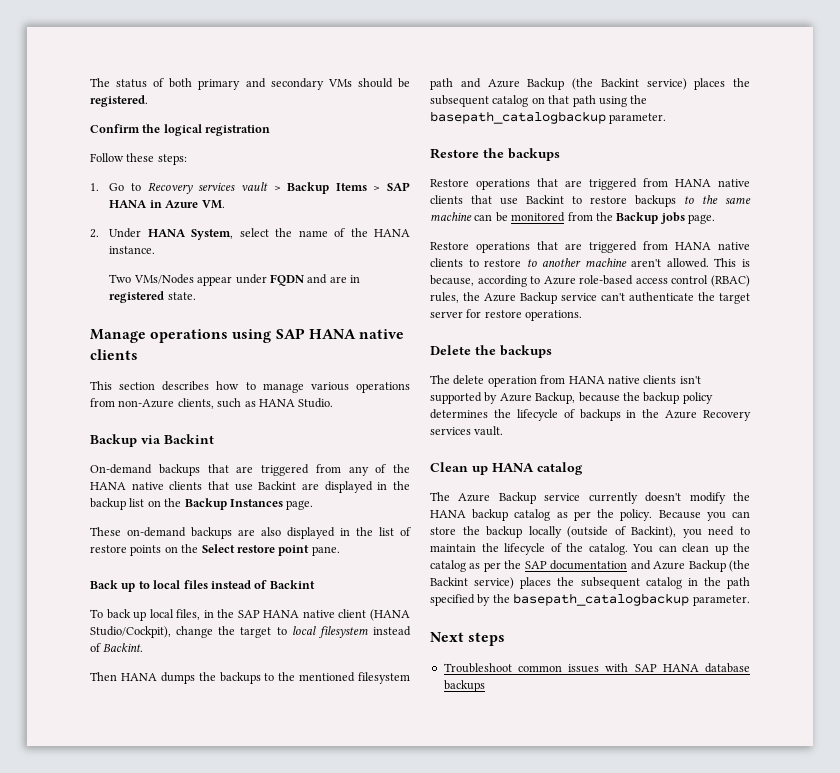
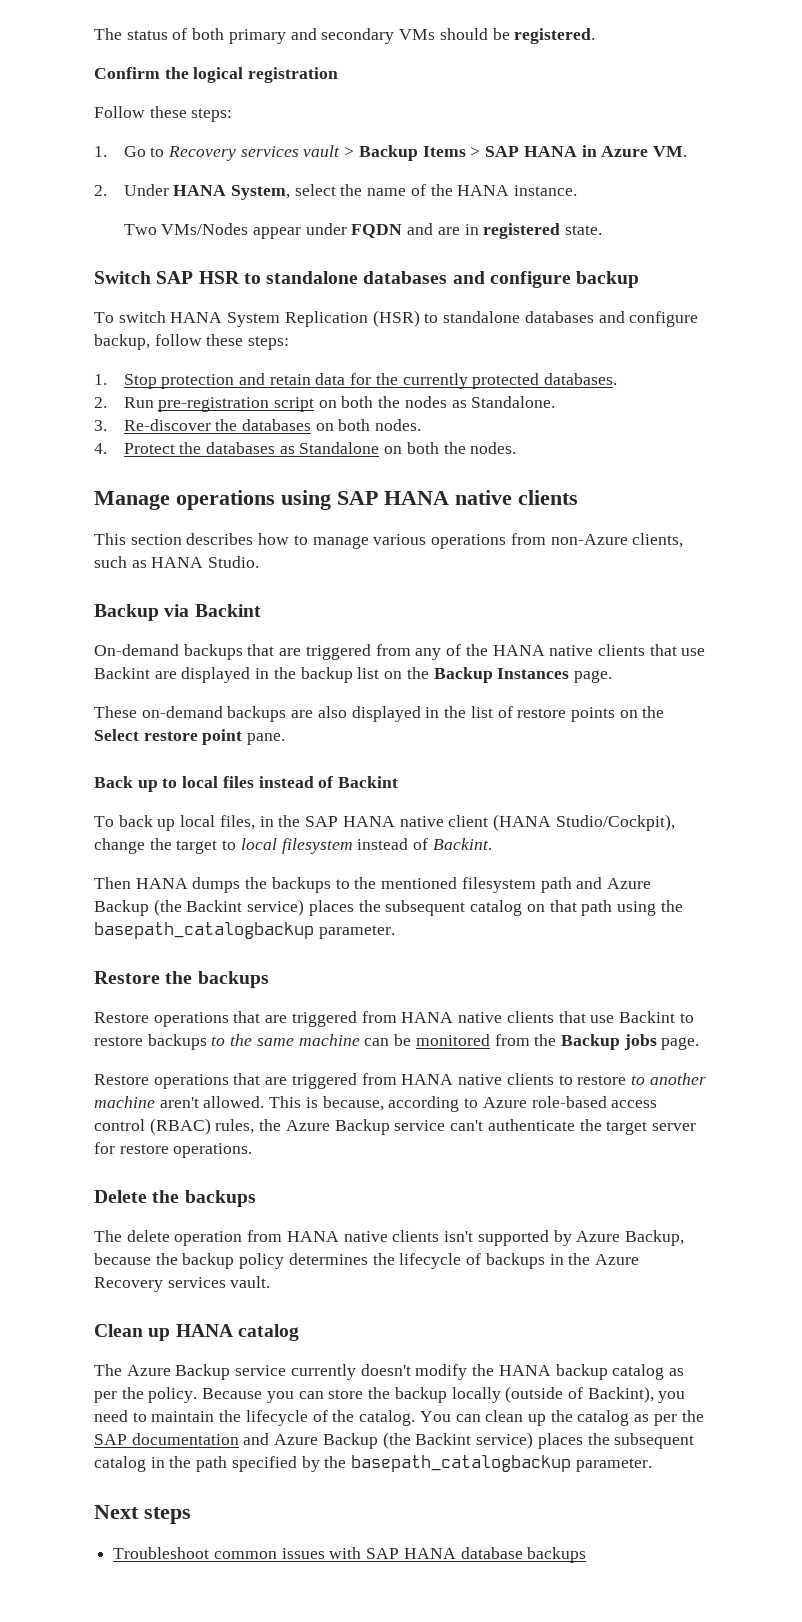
+ Switch SAP HSR to standalone databases and configure backup
+ To switch HANA System Replication (HSR) to standalone databases and configure backup, follow these steps:
+ 1. Stop protection and retain data for the currently protected databases.
+ 2. Run pre-registration script on both the nodes as Standalone.
+ 3. Re-discover the databases on both nodes.
+ 4. Protect the databases as Standalone on both the nodes.

